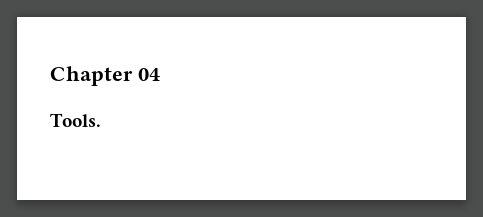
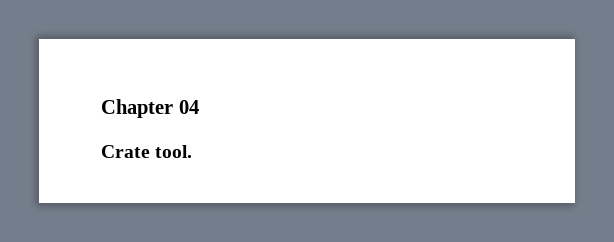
- Tools.
+ Crate tool.

